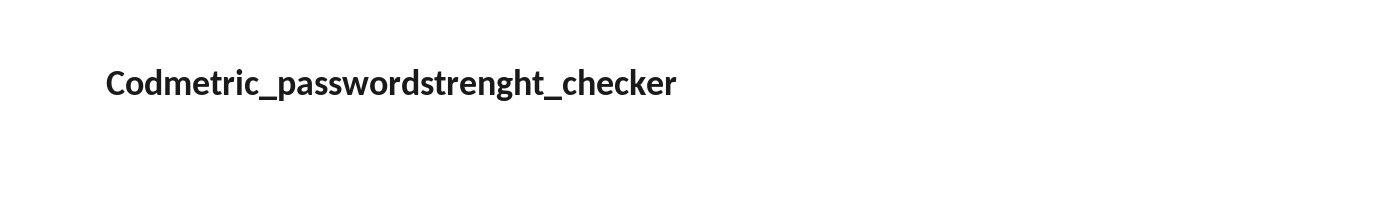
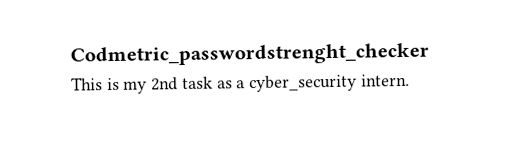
+ This is my 2nd task as a cyber_security intern.

